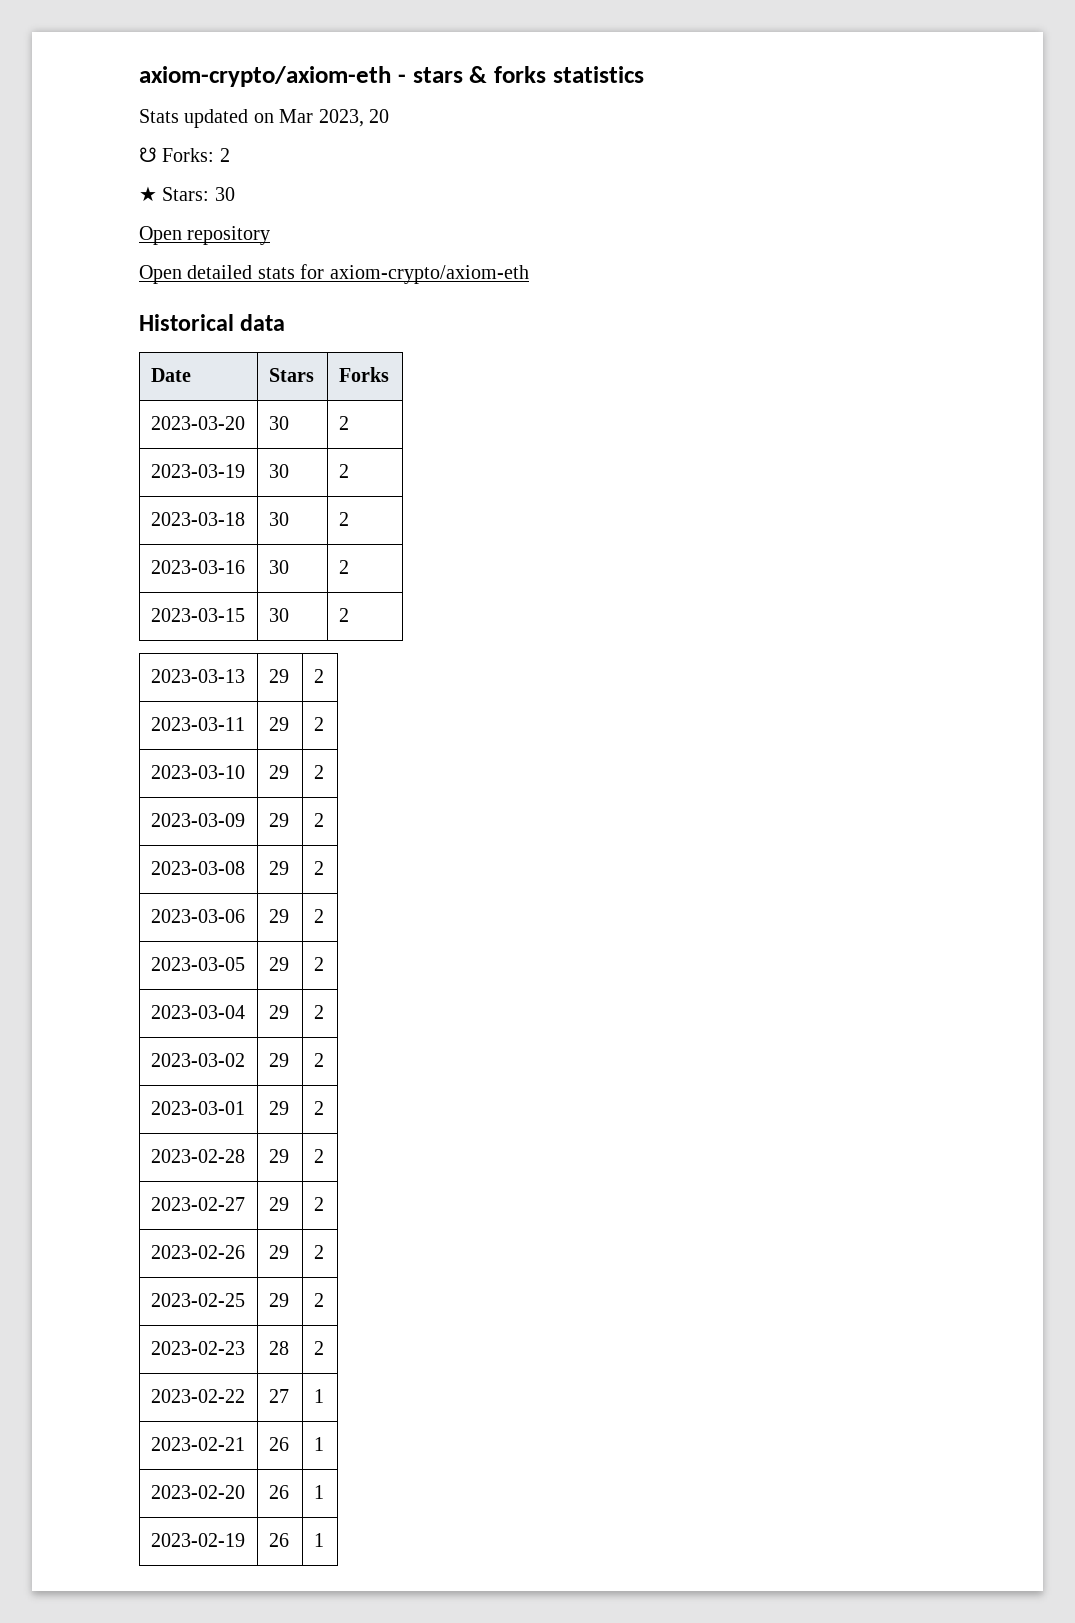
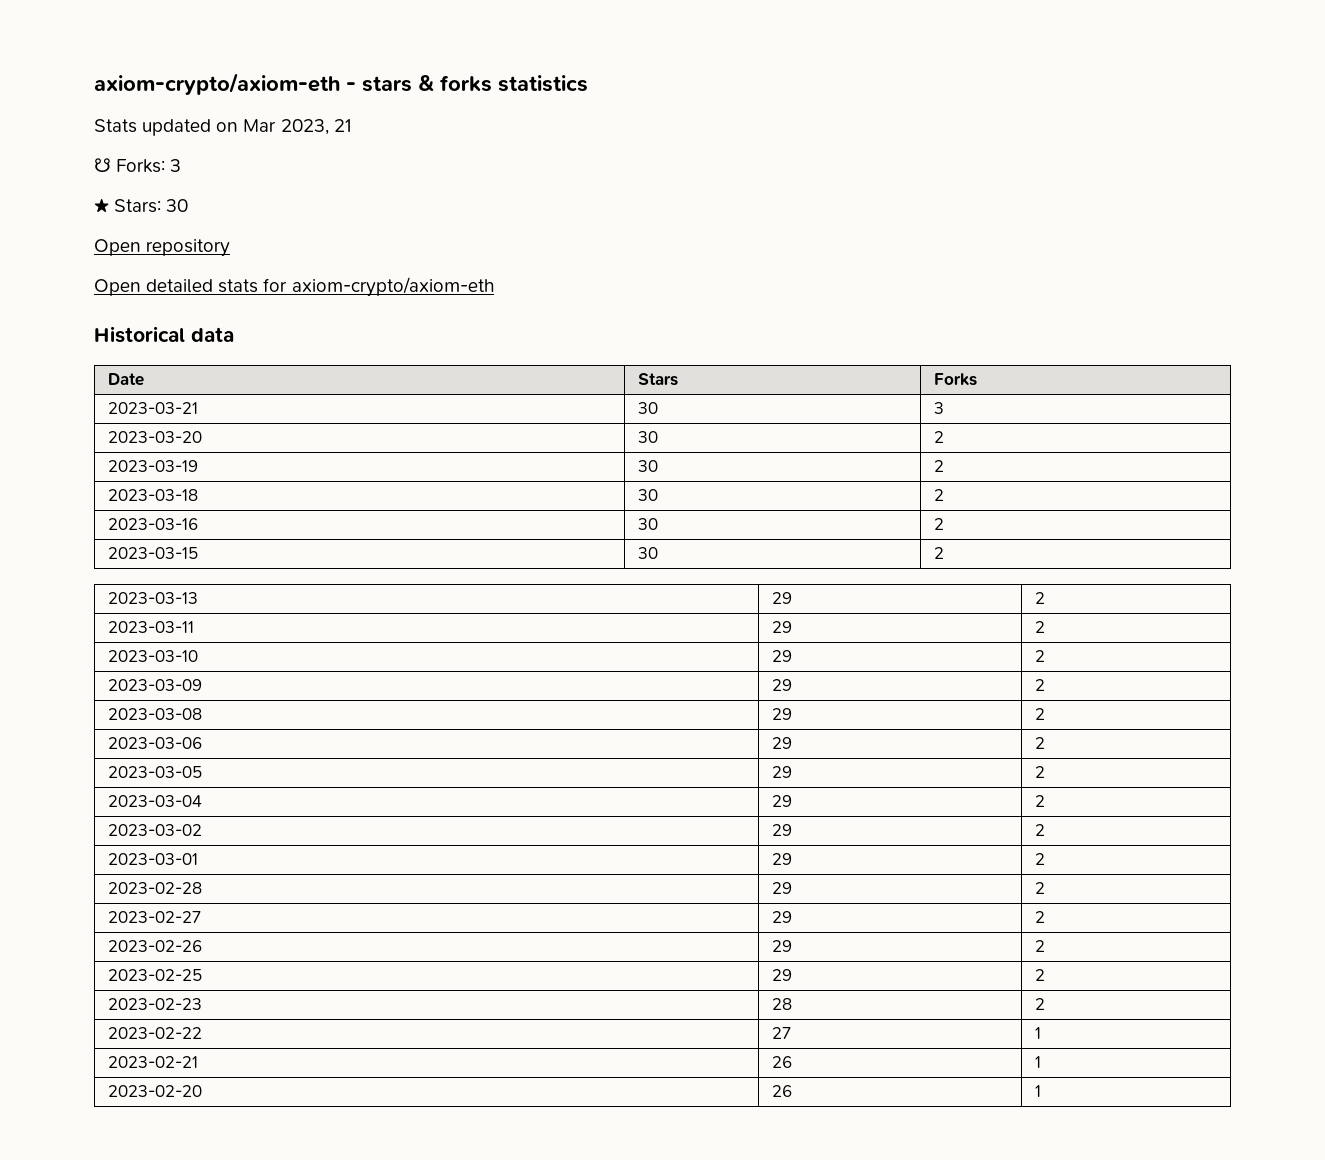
- Stats updated on Mar 2023, 20
+ Stats updated on Mar 2023, 21
- ☋ Forks: 2
+ ☋ Forks: 3
+ 2023-03-21 | 30 | 3
- 2023-02-19 | 26 | 1

